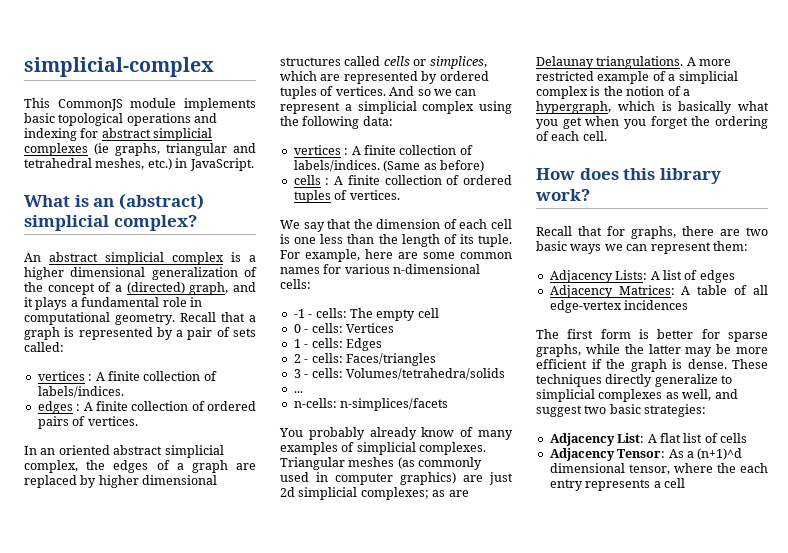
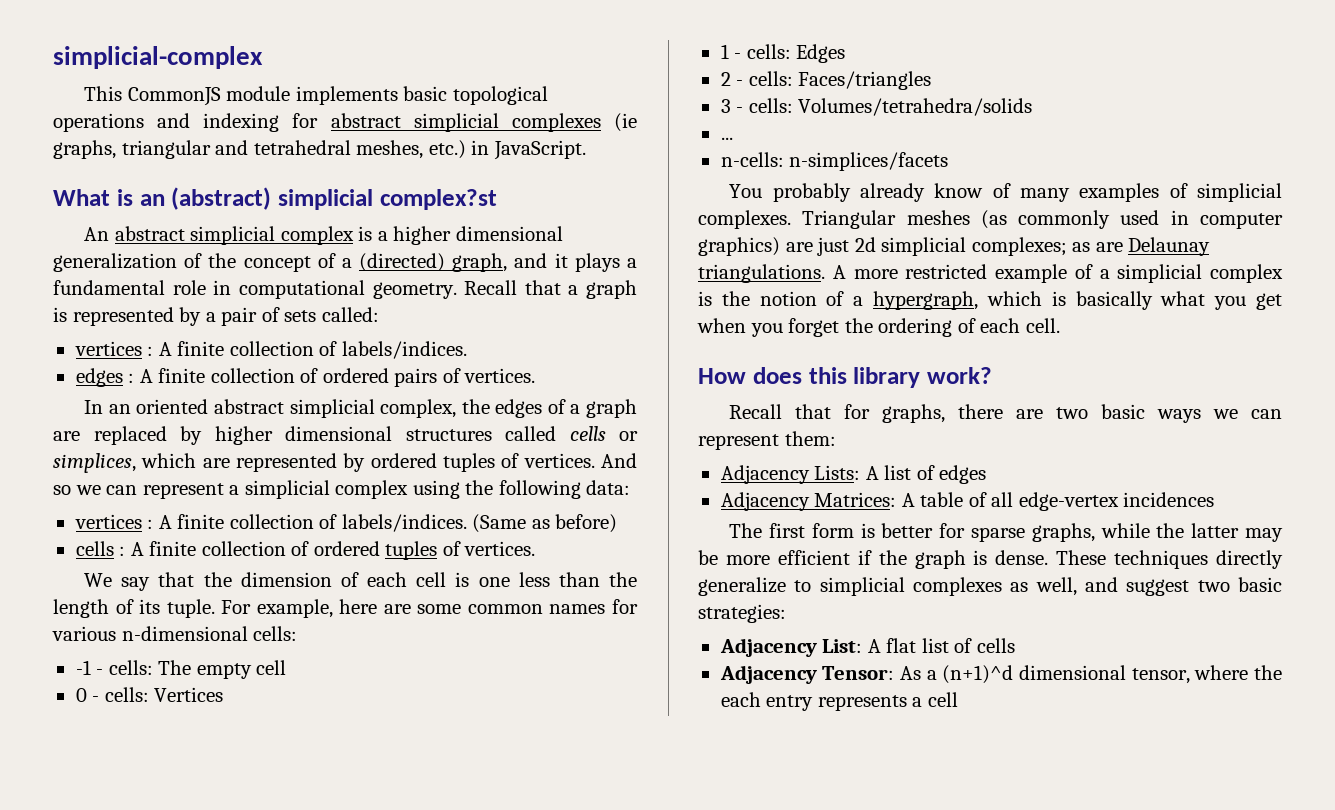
- What is an (abstract) simplicial complex?
+ What is an (abstract) simplicial complex?st

